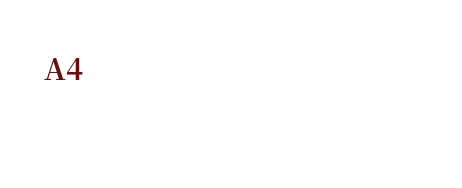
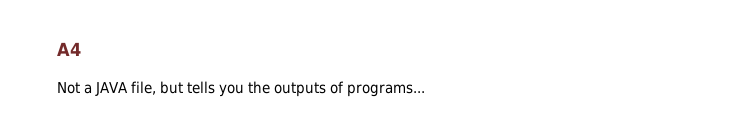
+ Not a JAVA file, but tells you the outputs of programs...

